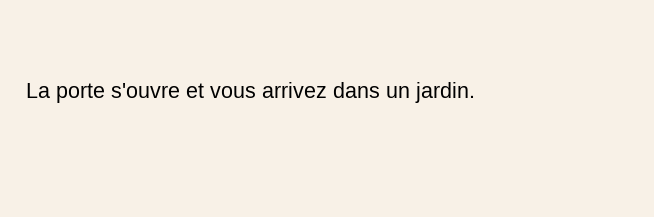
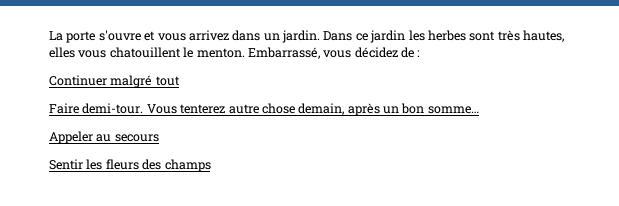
+ Dans ce jardin les herbes sont très hautes, elles vous chatouillent le menton. Embarrassé, vous décidez de :
+ Continuer malgré tout
+ Faire demi-tour. Vous tenterez autre chose demain, après un bon somme…
+ Appeler au secours
+ Sentir les fleurs des champs

